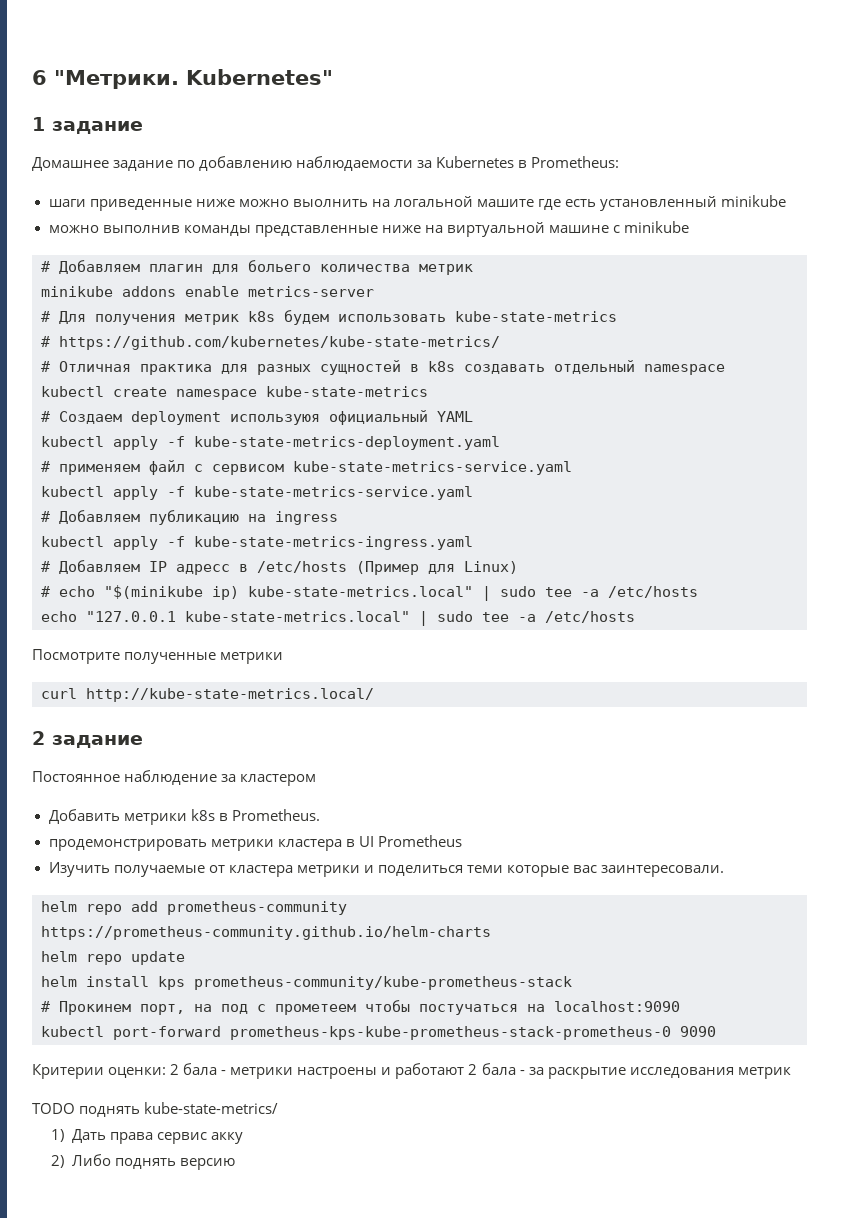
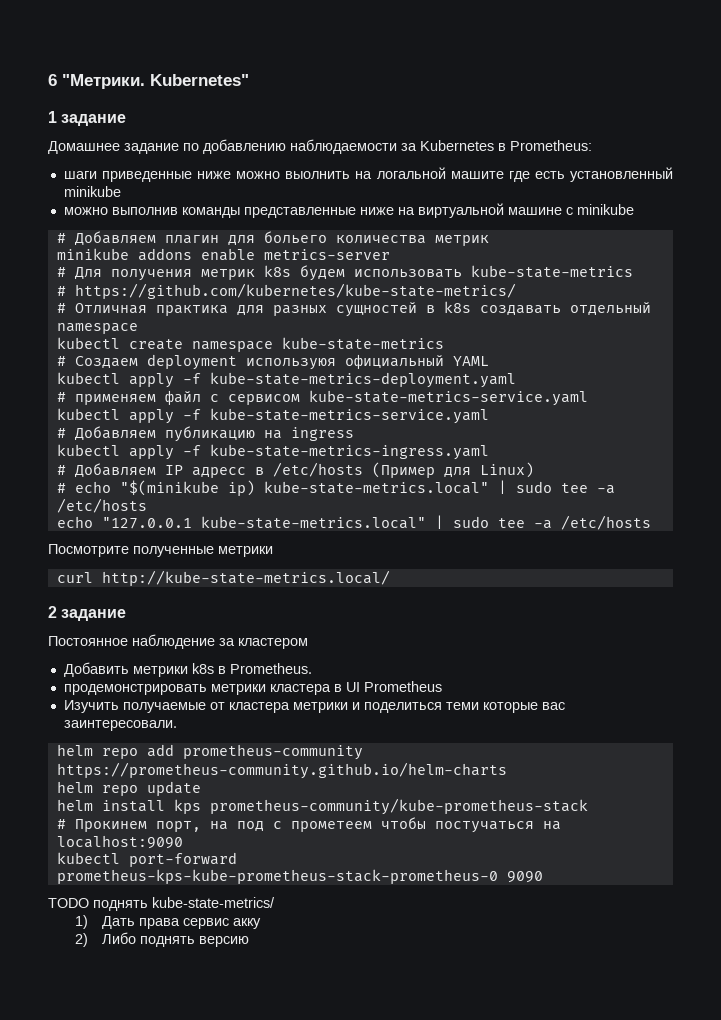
- Критерии оценки: 2 бала - метрики настроены и работают 2 бала - за раскрытие исследования метрик

